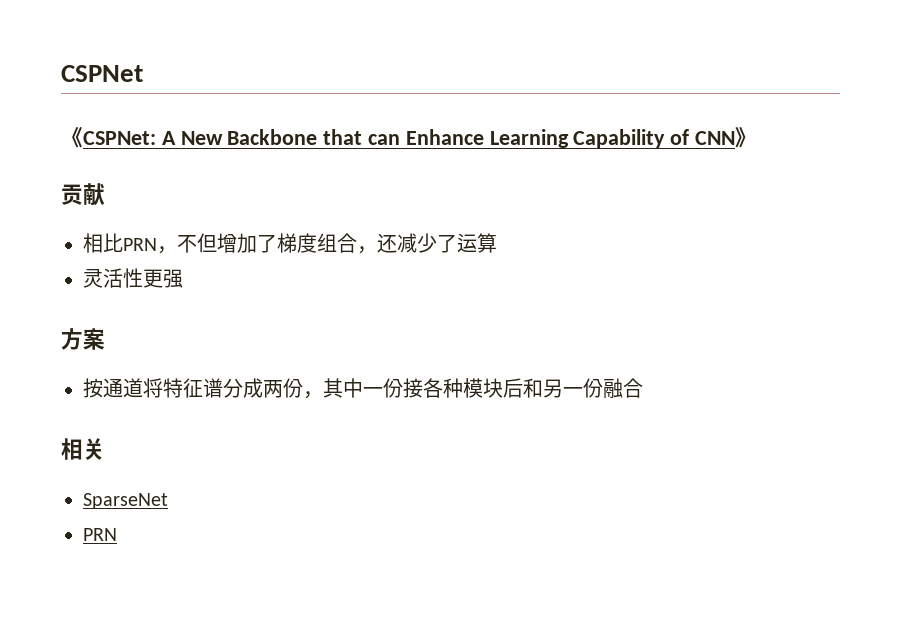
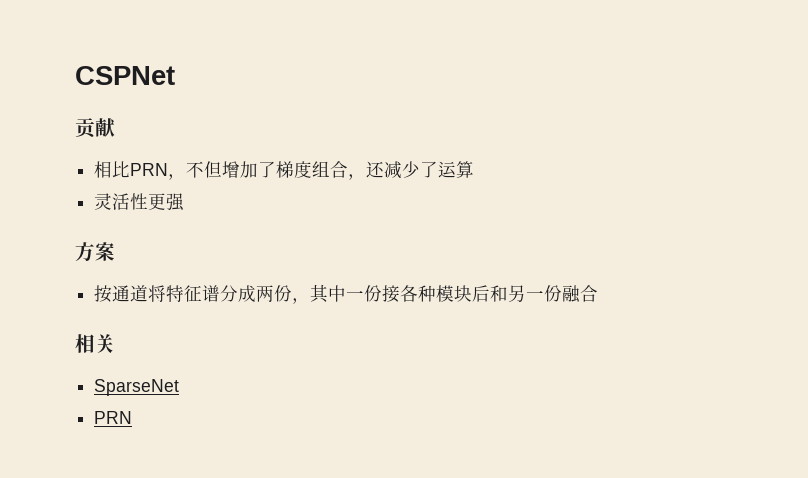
- 《CSPNet: A New Backbone that can Enhance Learning Capability of CNN》

